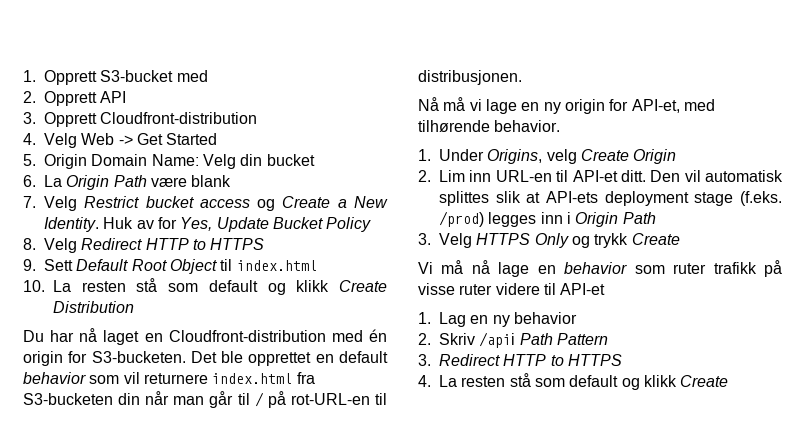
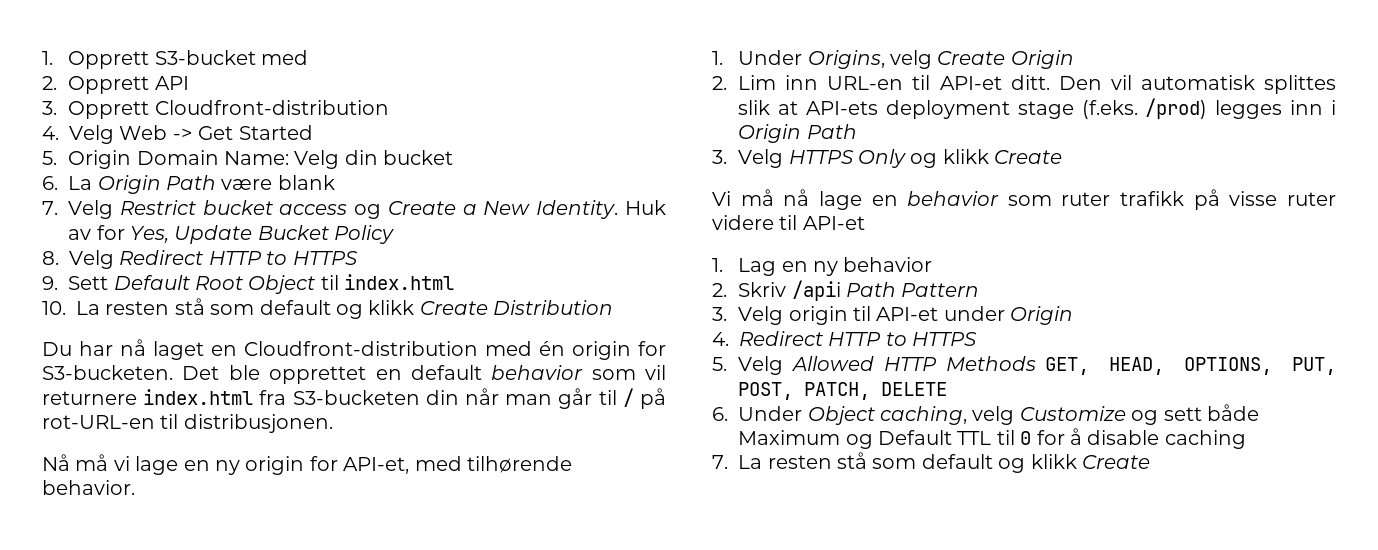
- 3. Velg HTTPS Only og trykk Create
+ 3. Velg HTTPS Only og klikk Create
- 3. Redirect HTTP to HTTPS
- 4. La resten stå som default og klikk Create
+ 3. Velg origin til API-et under Origin
+ 4. Redirect HTTP to HTTPS
+ 5. Velg Allowed HTTP Methods GET, HEAD, OPTIONS, PUT, POST, PATCH, DELETE
+ 6. Under Object caching, velg Customize og sett både Maximum og Default TTL til 0 for å disable caching
+ 7. La resten stå som default og klikk Create

